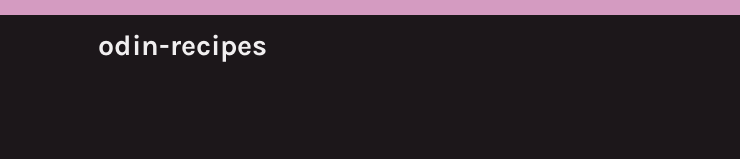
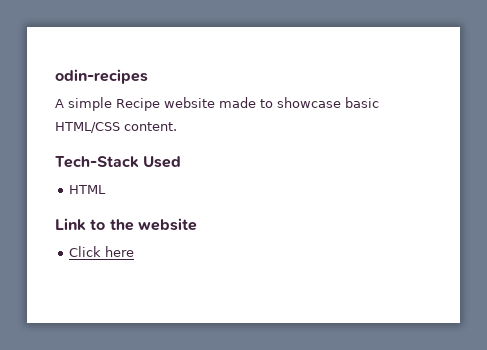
+ A simple Recipe website made to showcase basic HTML/CSS content.
+ Tech-Stack Used
+ HTML
+ Link to the website
+ Click here

